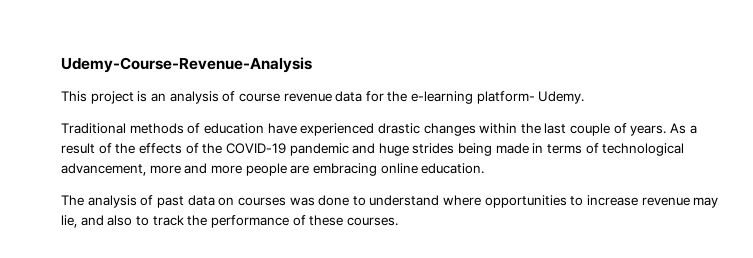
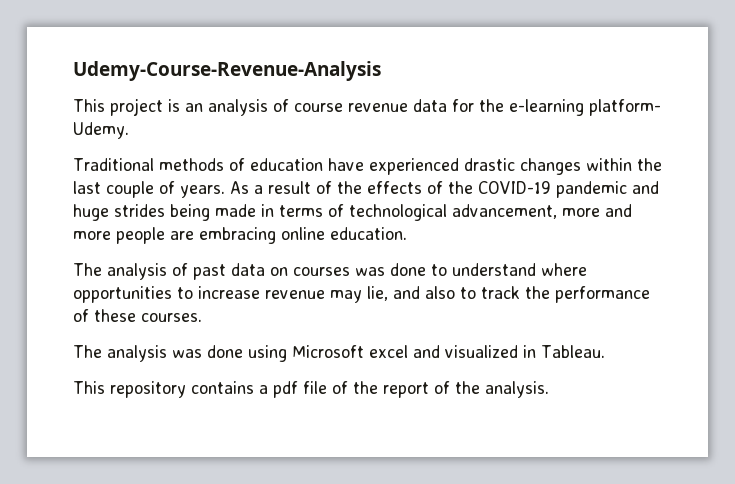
+ The analysis was done using Microsoft excel and visualized in Tableau.
+ This repository contains a pdf file of the report of the analysis.

